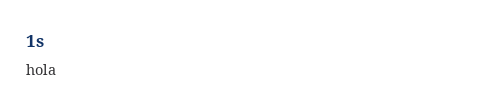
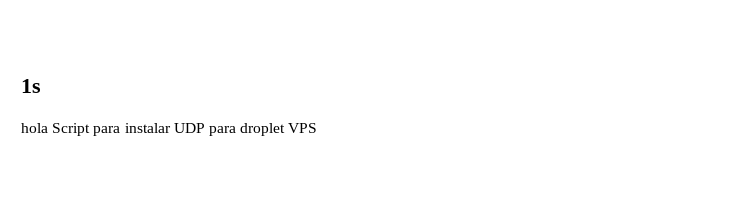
- hola
+ hola Script para instalar UDP para droplet VPS

